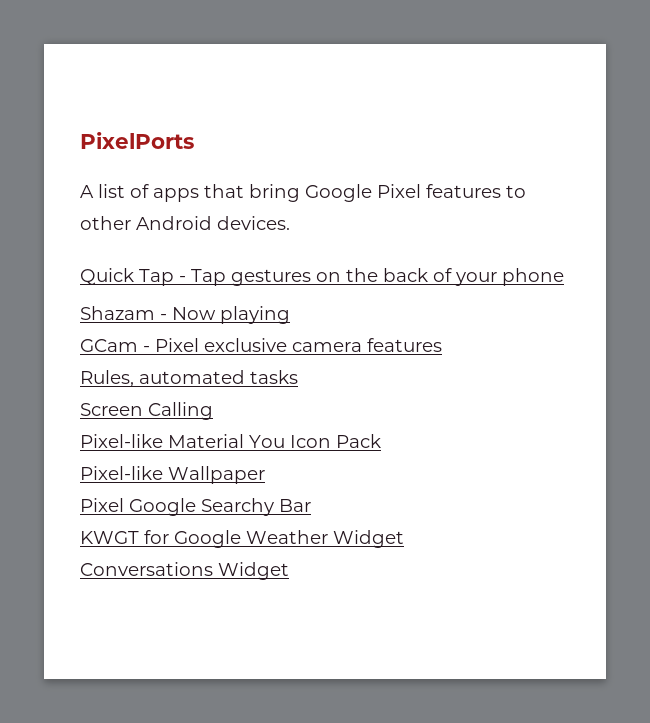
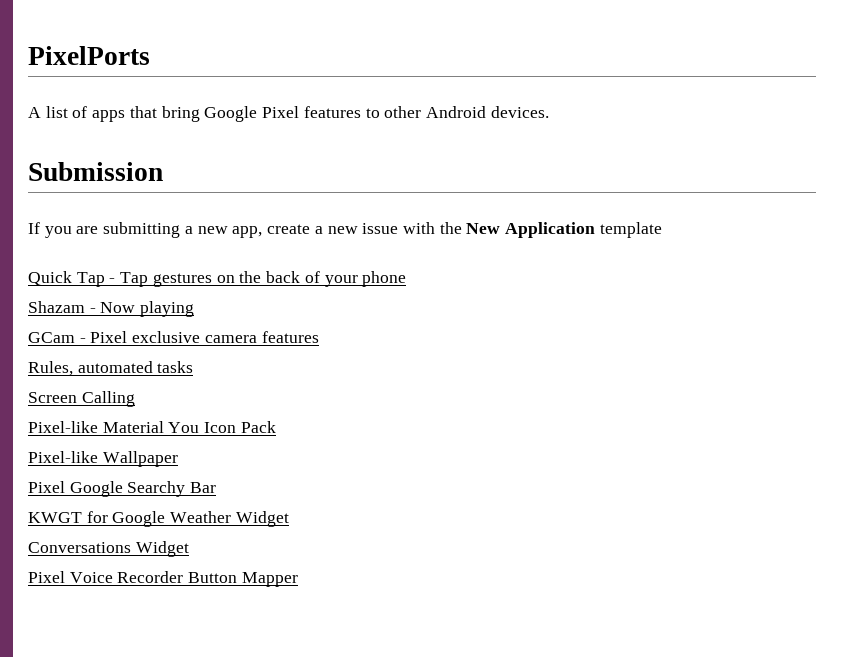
+ Submission
+ If you are submitting a new app, create a new issue with the New Application template
+ Pixel Voice Recorder Button Mapper

